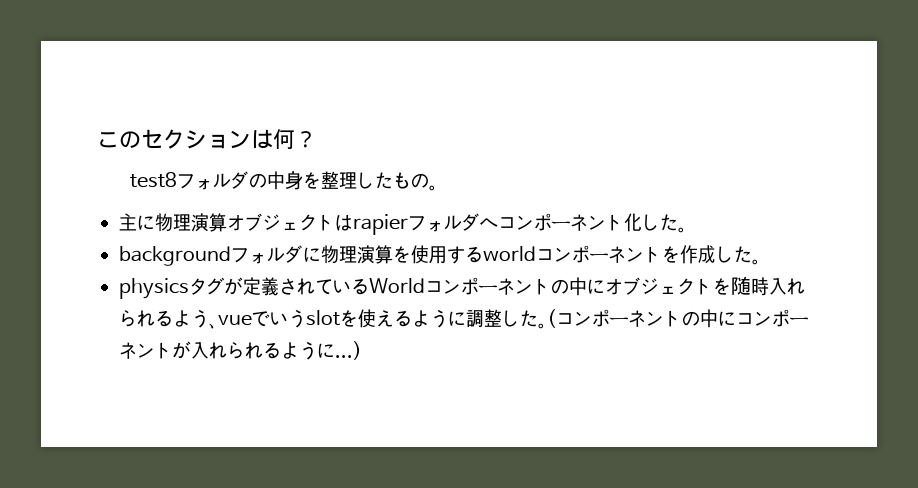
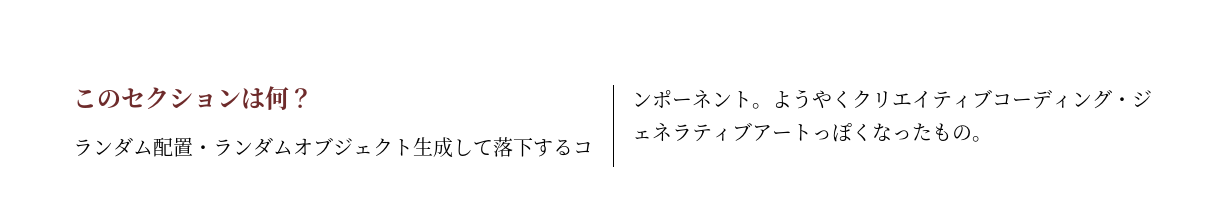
- test8フォルダの中身を整理したもの。
- 主に物理演算オブジェクトはrapierフォルダへコンポーネント化した。
- backgroundフォルダに物理演算を使用するworldコンポーネントを作成した。
- physicsタグが定義されているWorldコンポーネントの中にオブジェクトを随時入れられるよう、vueでいうslotを使えるように調整した。(コンポーネントの中にコンポーネントが入れられるように...)
+ ランダム配置・ランダムオブジェクト生成して落下するコンポーネント。ようやくクリエイティブコーディング・ジェネラティブアートっぽくなったもの。

